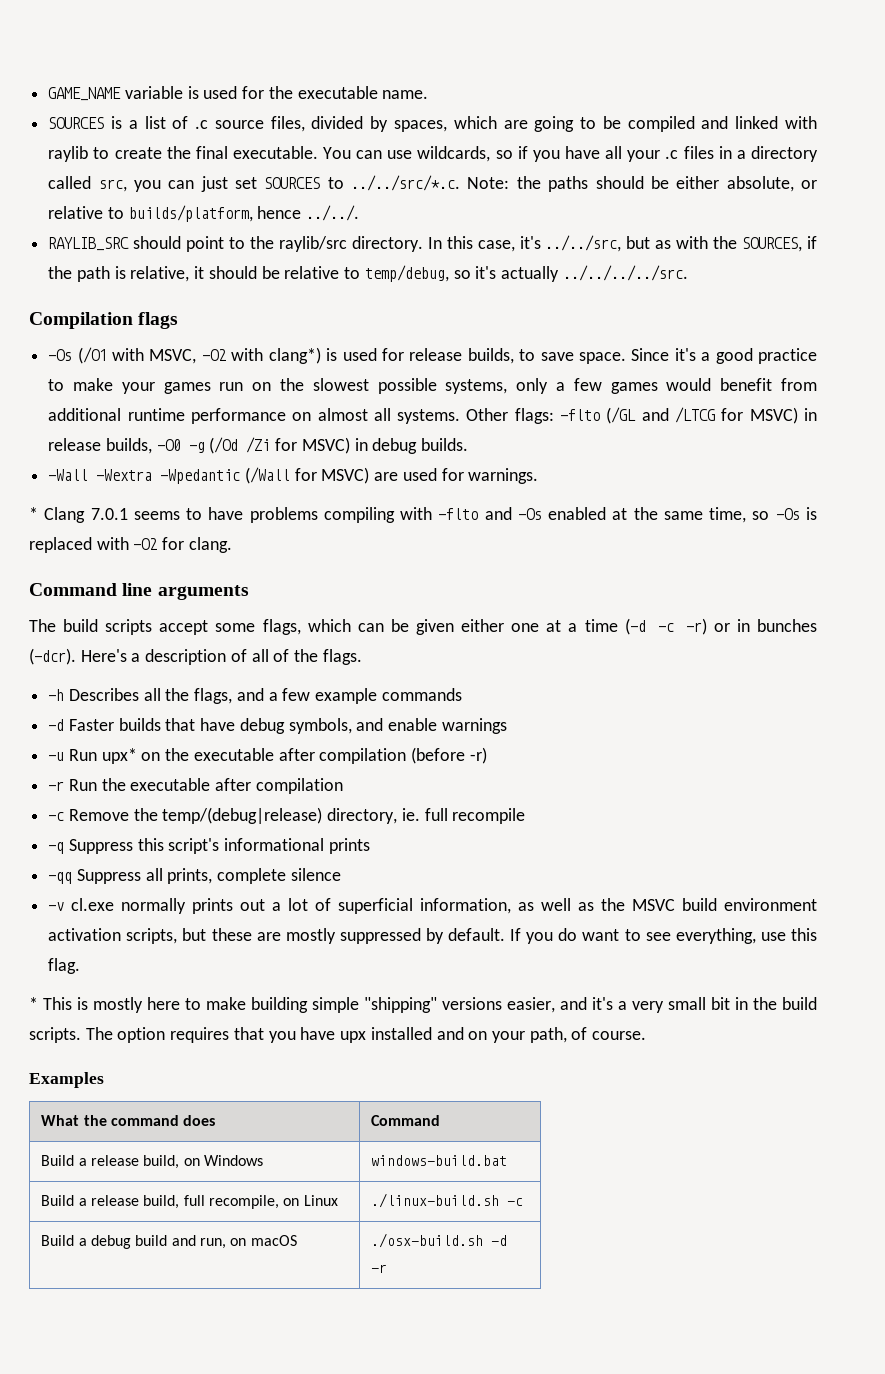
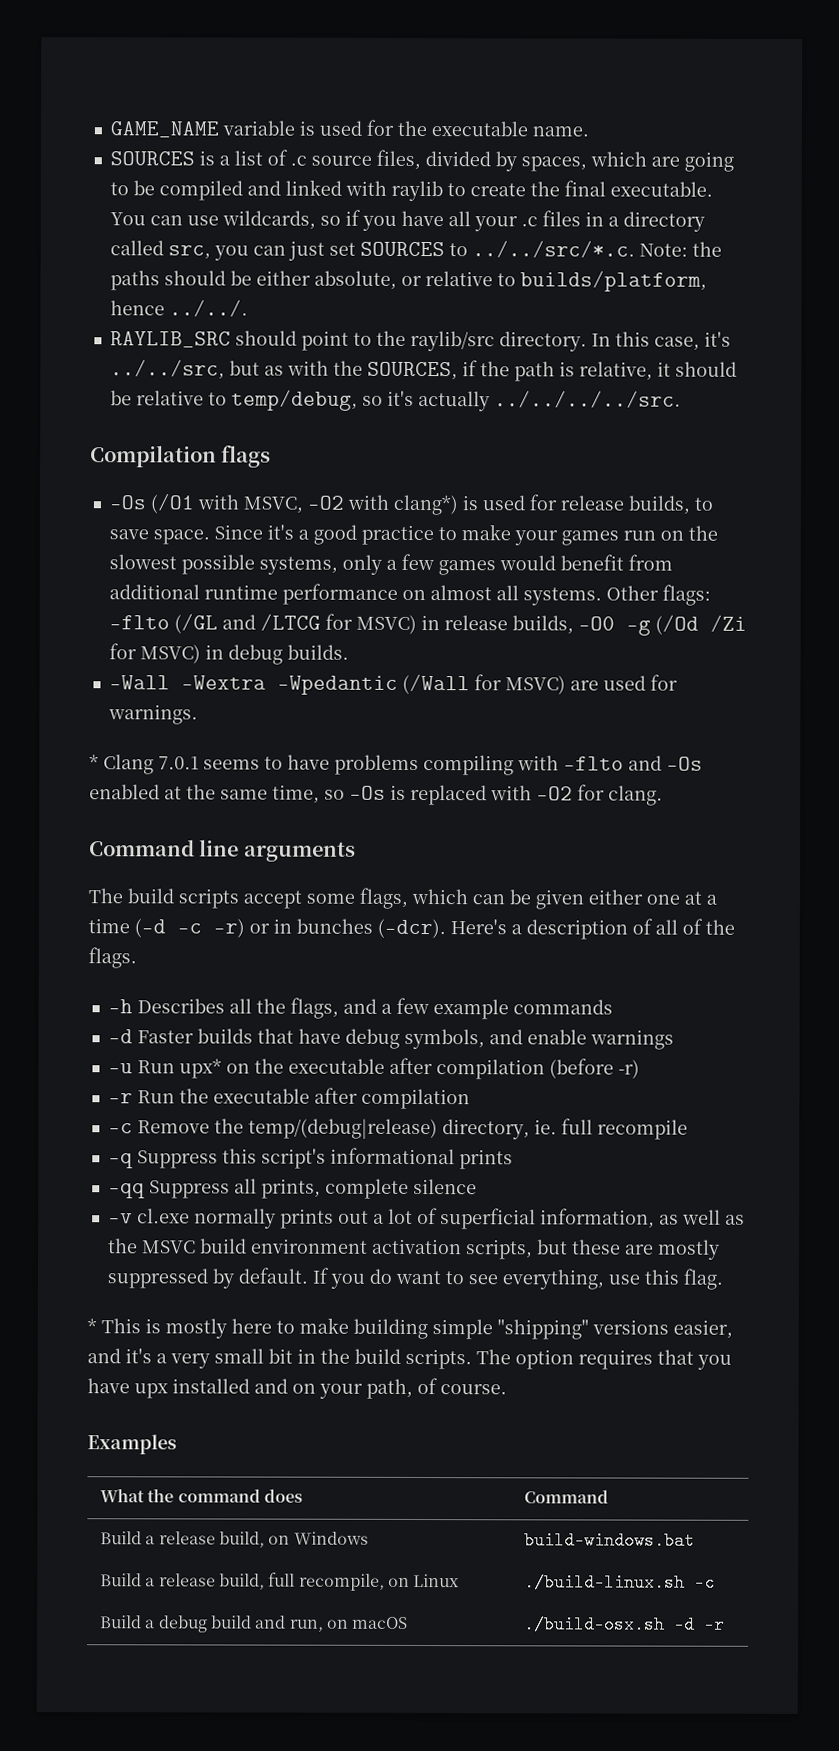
- Build a release build, on Windows | windows-build.bat
+ Build a release build, on Windows | build-windows.bat
- Build a release build, full recompile, on Linux | ./linux-build.sh -c
+ Build a release build, full recompile, on Linux | ./build-linux.sh -c
- Build a debug build and run, on macOS | ./osx-build.sh -d -r
+ Build a debug build and run, on macOS | ./build-osx.sh -d -r

